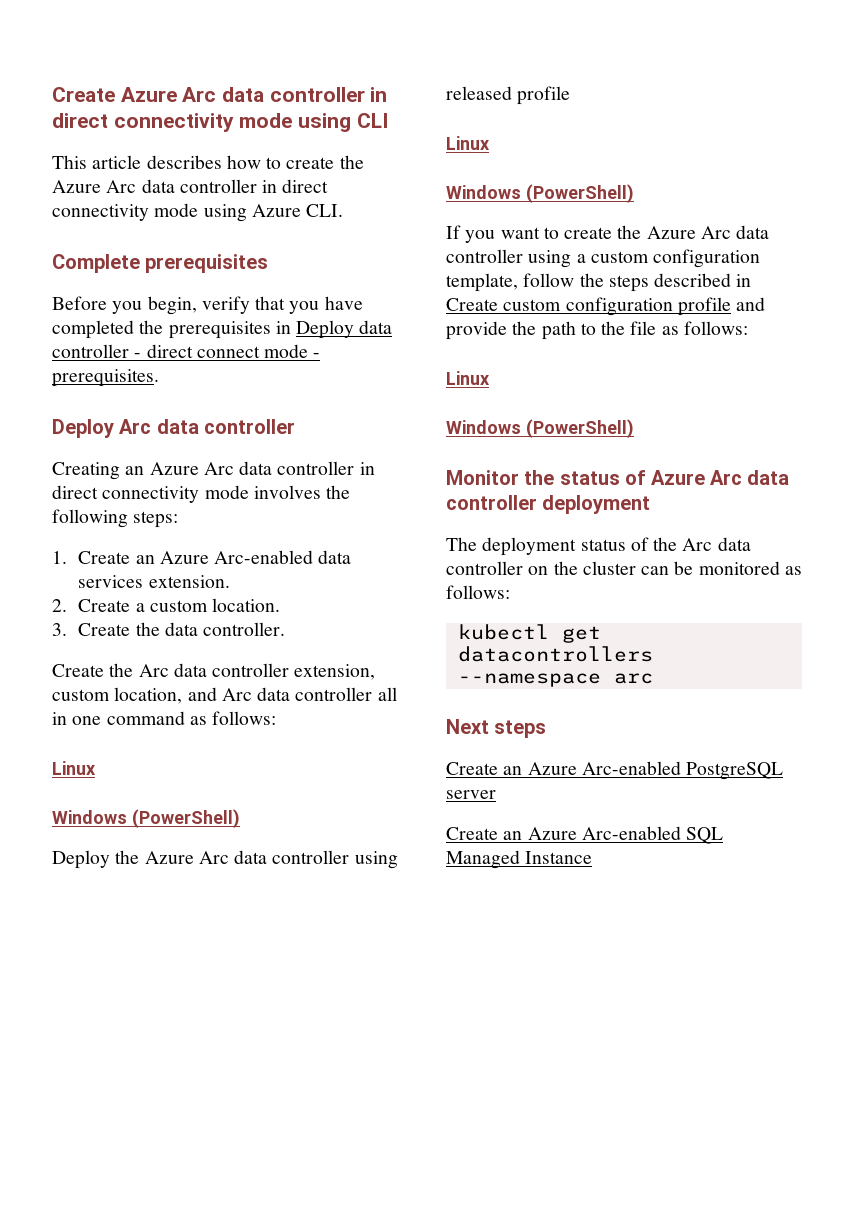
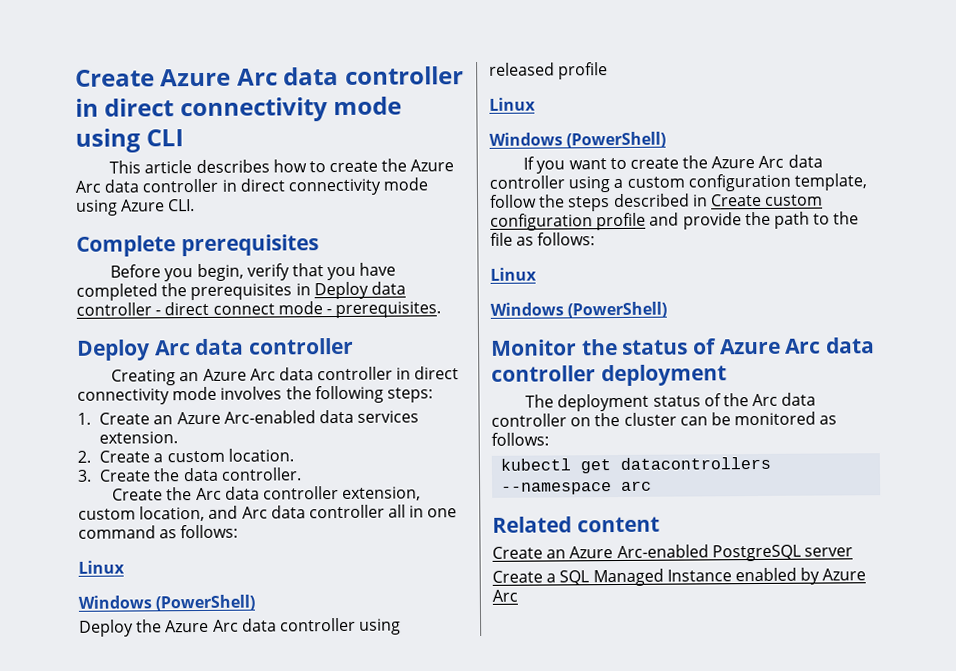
- Next steps
+ Related content
- Create an Azure Arc-enabled SQL Managed Instance
+ Create a SQL Managed Instance enabled by Azure Arc

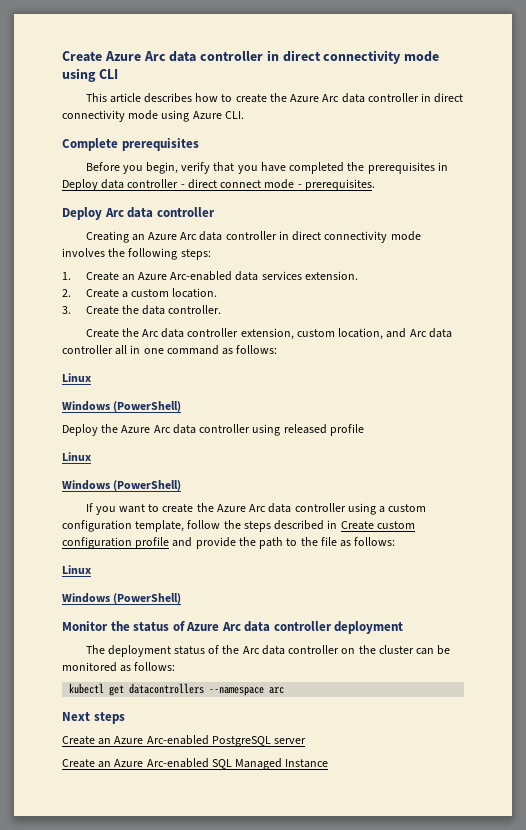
- Related content
+ Next steps
- Create a SQL Managed Instance enabled by Azure Arc
+ Create an Azure Arc-enabled SQL Managed Instance

